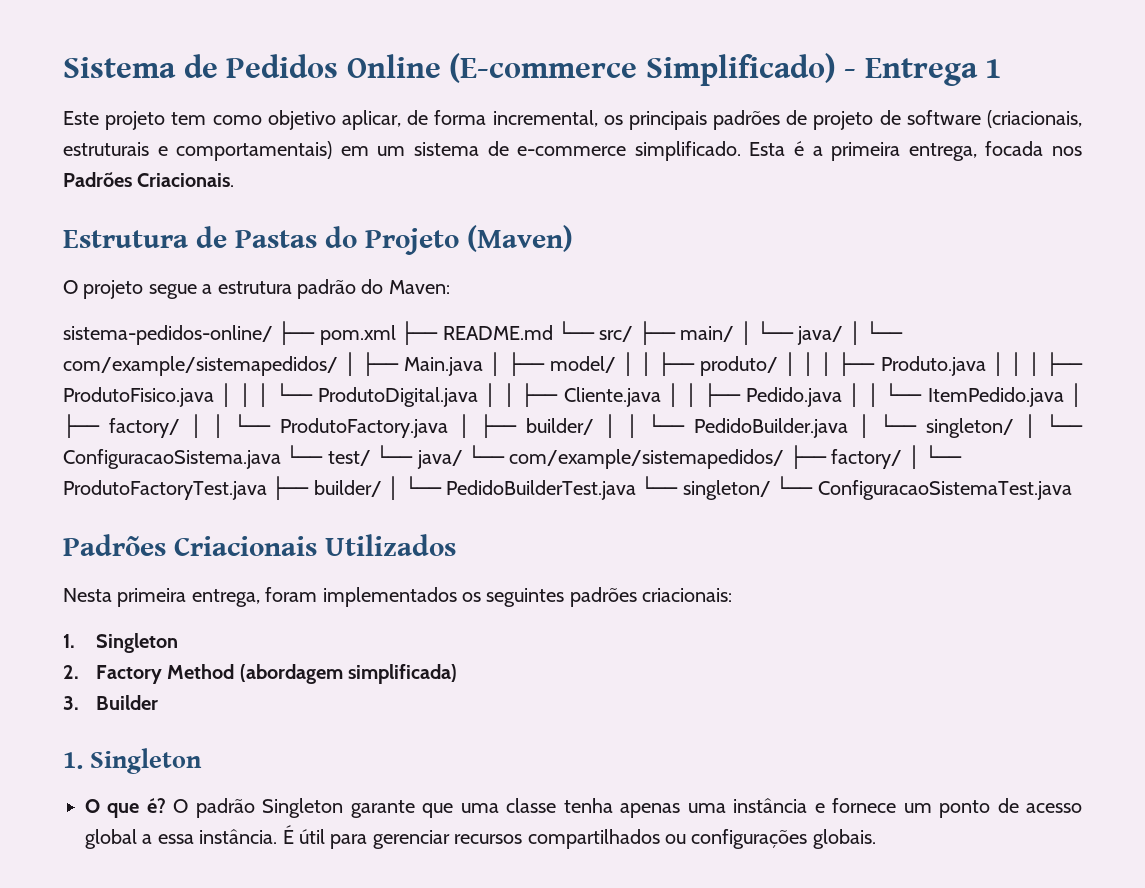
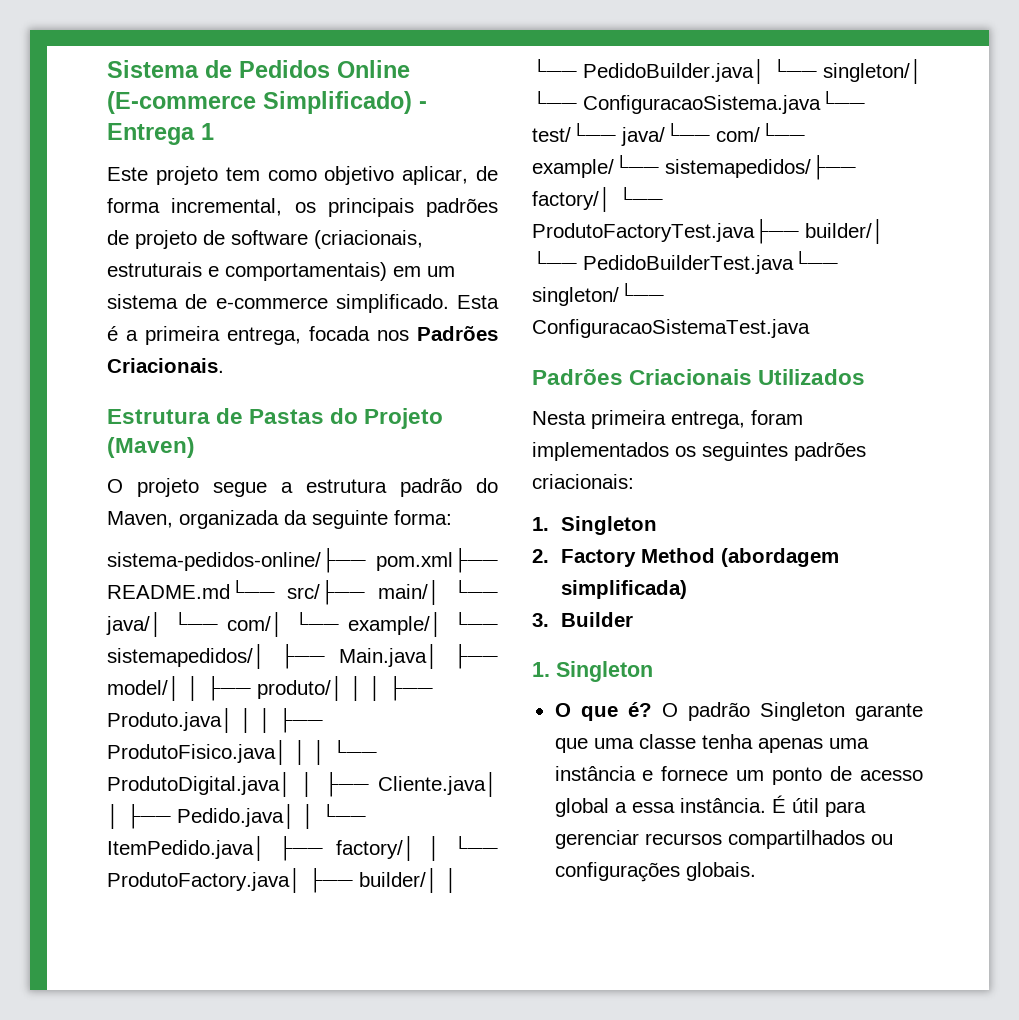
- O projeto segue a estrutura padrão do Maven:
- sistema-pedidos-online/ ├── pom.xml ├── README.md └── src/ ├── main/ │ └── java/ │ └── com/example/sistemapedidos/ │ ├── Main.java │ ├── model/ │ │ ├── produto/ │ │ │ ├── Produto.java │ │ │ ├── ProdutoFisico.java │ │ │ └── ProdutoDigital.java │ │ ├── Cliente.java │ │ ├── Pedido.java │ │ └── ItemPedido.java │ ├── factory/ │ │ └── ProdutoFactory.java │ ├── builder/ │ │ └── PedidoBuilder.java │ └── singleton/ │ └── ConfiguracaoSistema.java └── test/ └── java/ └── com/example/sistemapedidos/ ├── factory/ │ └── ProdutoFactoryTest.java ├── builder/ │ └── PedidoBuilderTest.java └── singleton/ └── ConfiguracaoSistemaTest.java
+ O projeto segue a estrutura padrão do Maven, organizada da seguinte forma:
+ sistema-pedidos-online/├── pom.xml├── README.md└── src/├── main/│ └── java/│ └── com/│ └── example/│ └── sistemapedidos/│ ├── Main.java│ ├── model/│ │ ├── produto/│ │ │ ├── Produto.java│ │ │ ├── ProdutoFisico.java│ │ │ └── ProdutoDigital.java│ │ ├── Cliente.java│ │ ├── Pedido.java│ │ └── ItemPedido.java│ ├── factory/│ │ └── ProdutoFactory.java│ ├── builder/│ │ └── PedidoBuilder.java│ └── singleton/│ └── ConfiguracaoSistema.java└── test/└── java/└── com/└── example/└── sistemapedidos/├── factory/│ └── ProdutoFactoryTest.java├── builder/│ └── PedidoBuilderTest.java└── singleton/└── ConfiguracaoSistemaTest.java

